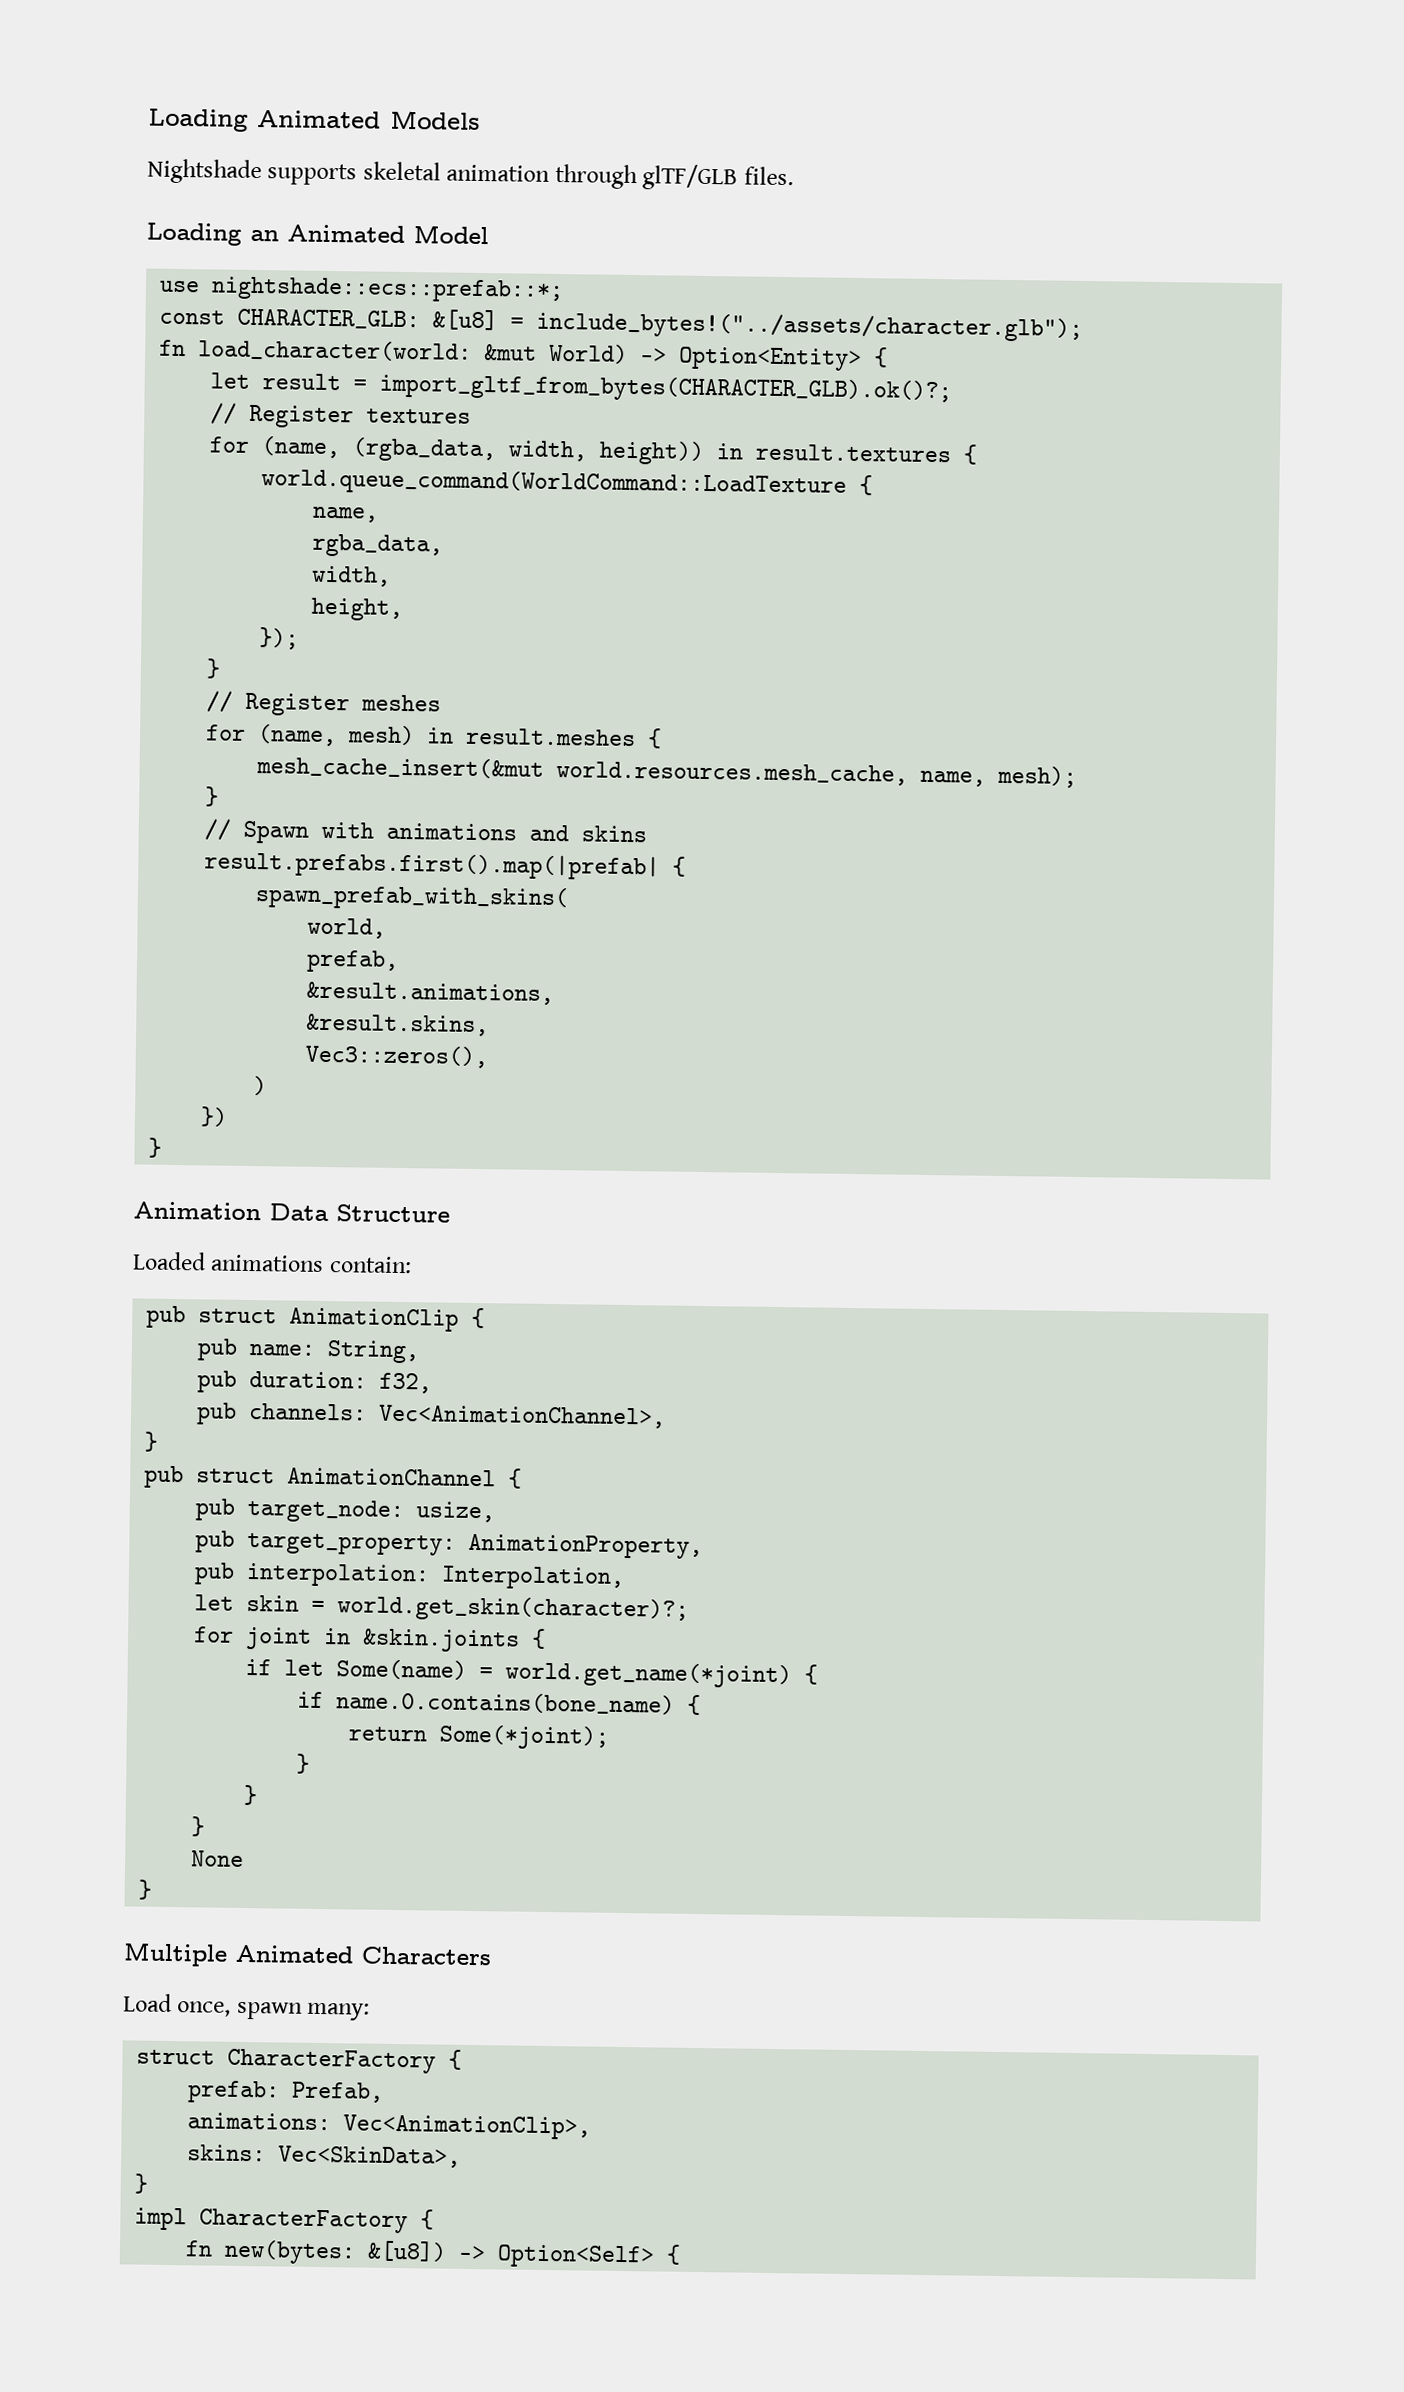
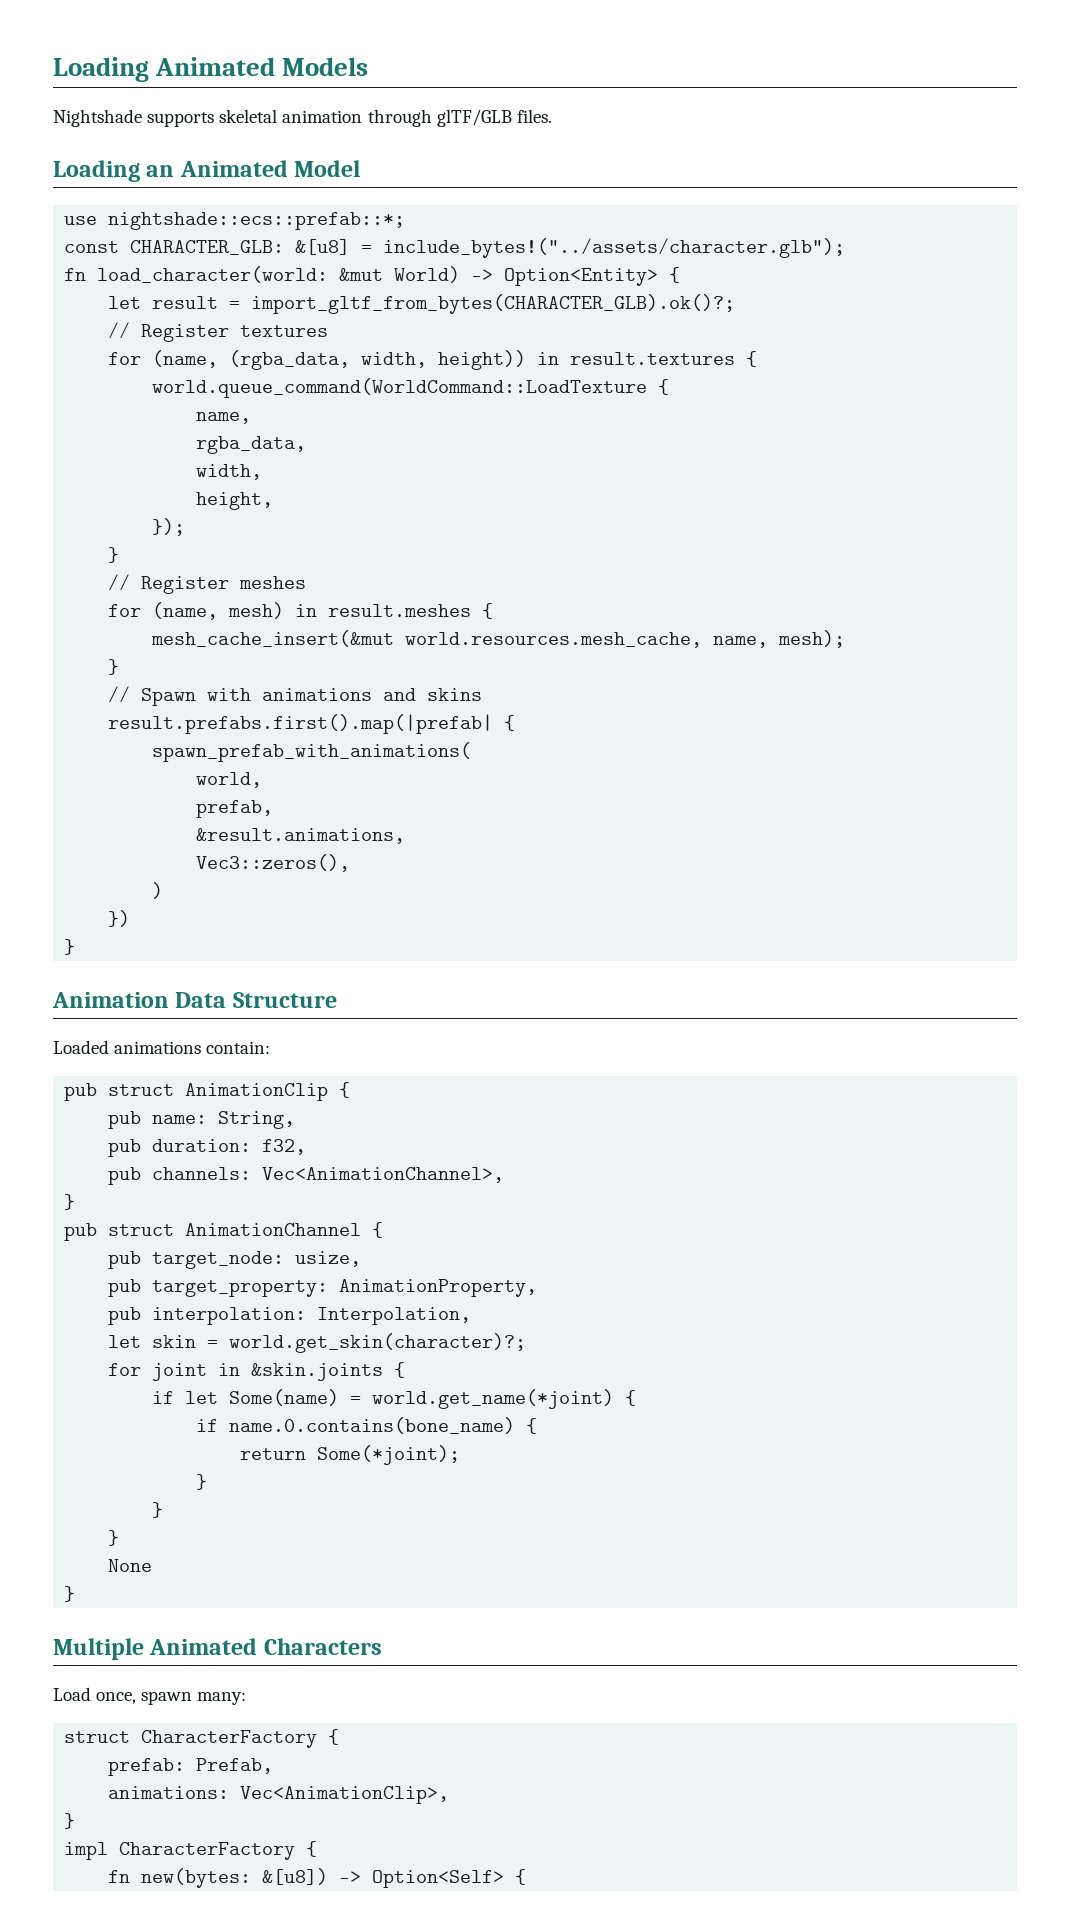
- spawn_prefab_with_skins(
+ spawn_prefab_with_animations(
- &result.skins,
- skins: Vec<SkinData>,

